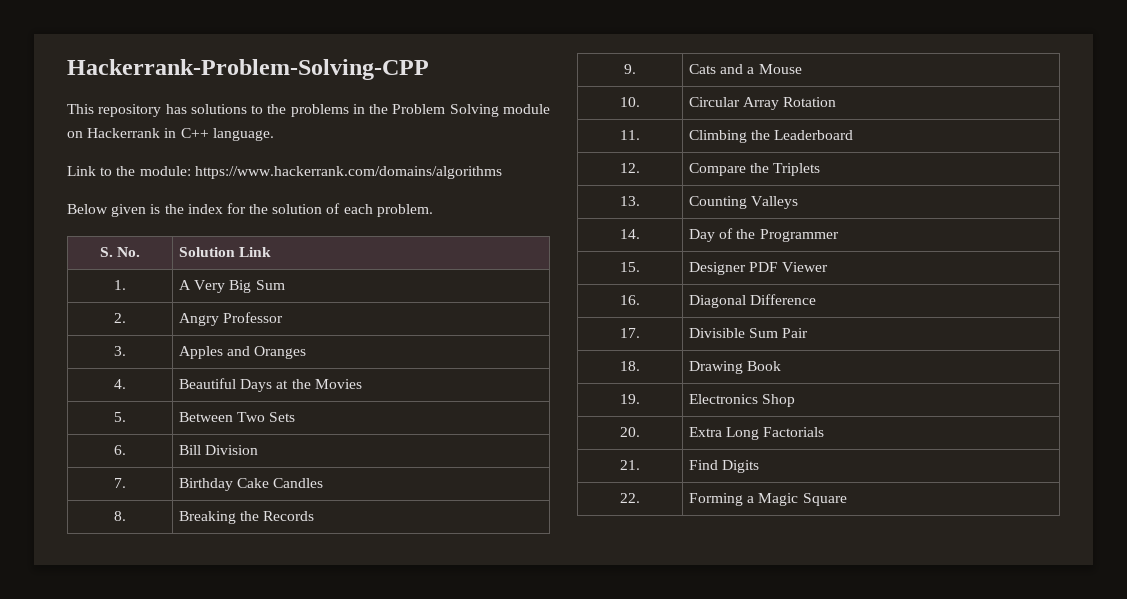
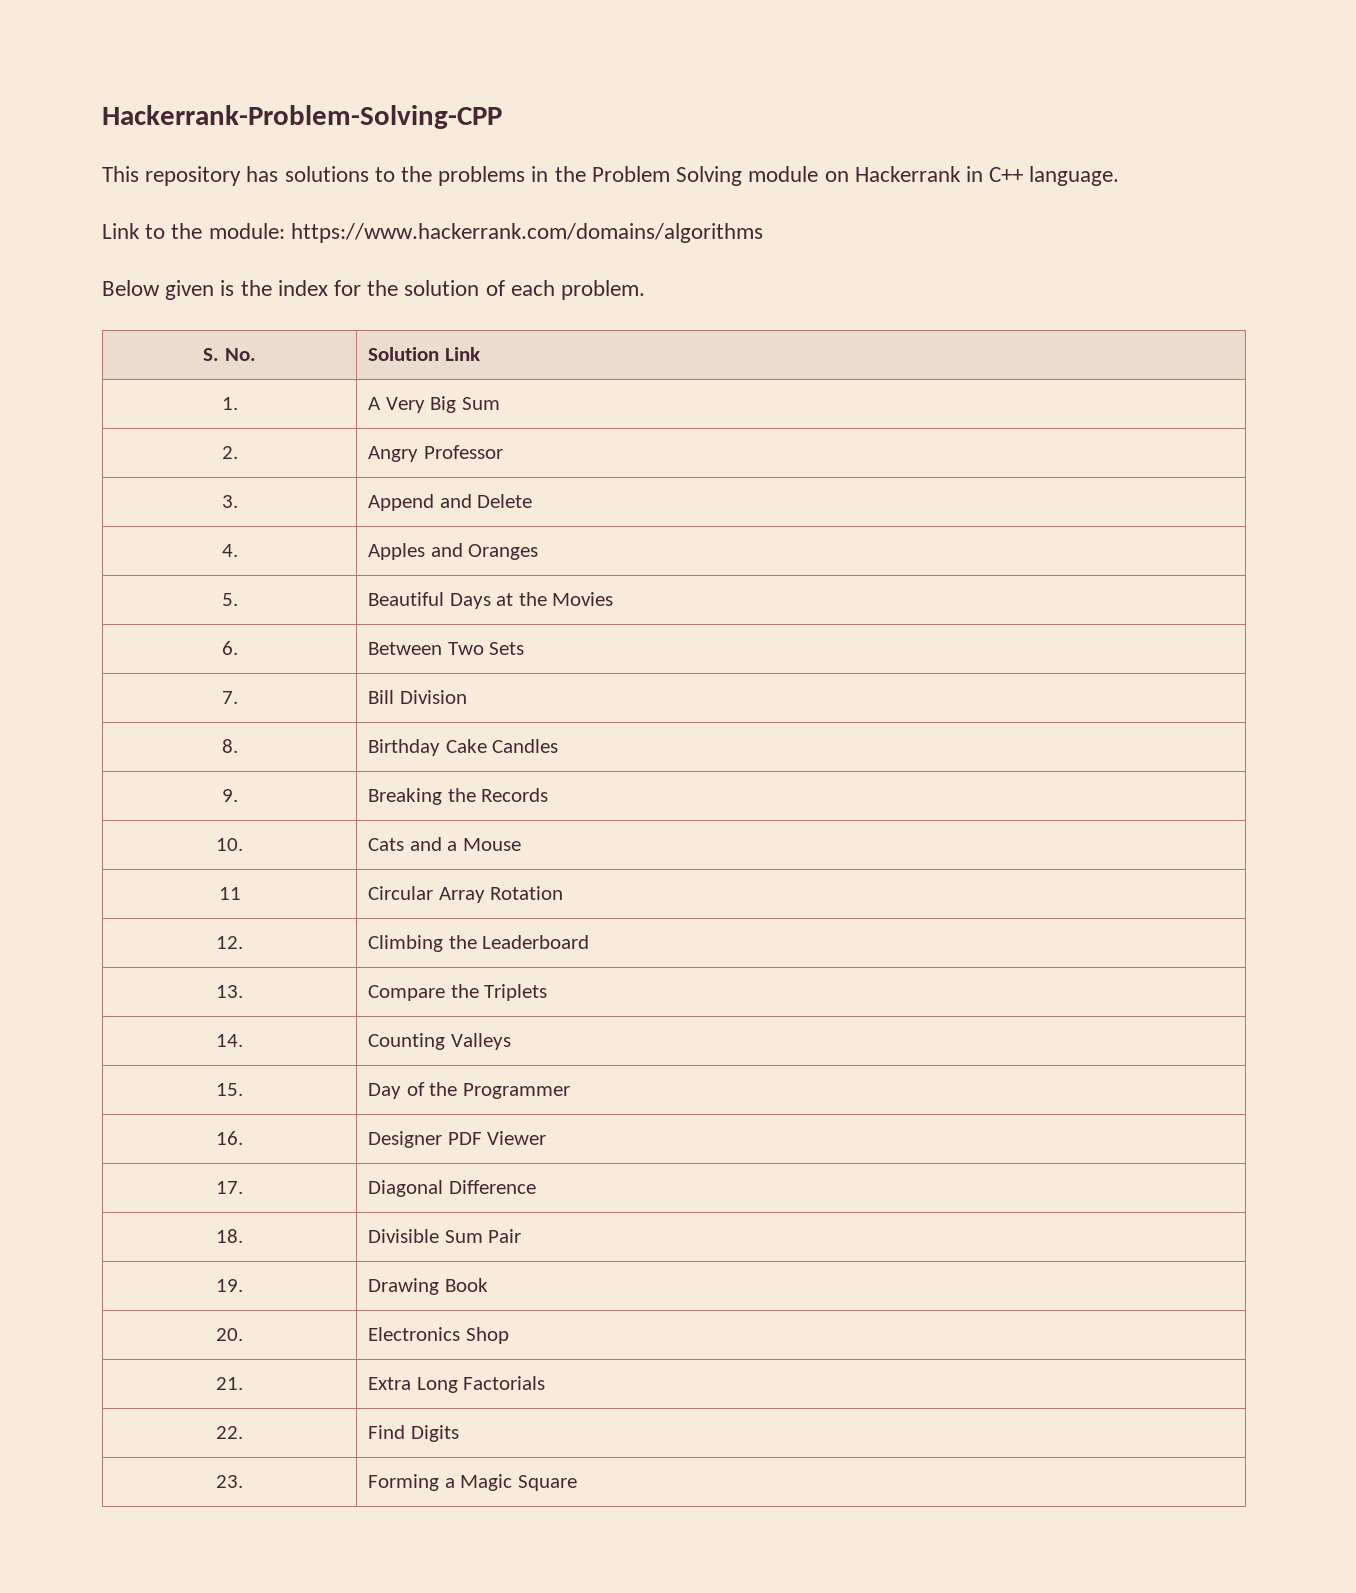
- 3. | Apples and Oranges
+ 3. | Append and Delete
+ 4. | Apples and Oranges
- 4. | Beautiful Days at the Movies
+ 5. | Beautiful Days at the Movies
- 5. | Between Two Sets
+ 6. | Between Two Sets
- 6. | Bill Division
+ 7. | Bill Division
- 7. | Birthday Cake Candles
+ 8. | Birthday Cake Candles
- 8. | Breaking the Records
+ 9. | Breaking the Records
- 9. | Cats and a Mouse
+ 10. | Cats and a Mouse
- 10. | Circular Array Rotation
+ 11 | Circular Array Rotation
- 11. | Climbing the Leaderboard
+ 12. | Climbing the Leaderboard
- 12. | Compare the Triplets
+ 13. | Compare the Triplets
- 13. | Counting Valleys
+ 14. | Counting Valleys
- 14. | Day of the Programmer
+ 15. | Day of the Programmer
- 15. | Designer PDF Viewer
+ 16. | Designer PDF Viewer
- 16. | Diagonal Difference
+ 17. | Diagonal Difference
- 17. | Divisible Sum Pair
+ 18. | Divisible Sum Pair
- 18. | Drawing Book
+ 19. | Drawing Book
- 19. | Electronics Shop
+ 20. | Electronics Shop
- 20. | Extra Long Factorials
+ 21. | Extra Long Factorials
- 21. | Find Digits
+ 22. | Find Digits
- 22. | Forming a Magic Square
+ 23. | Forming a Magic Square

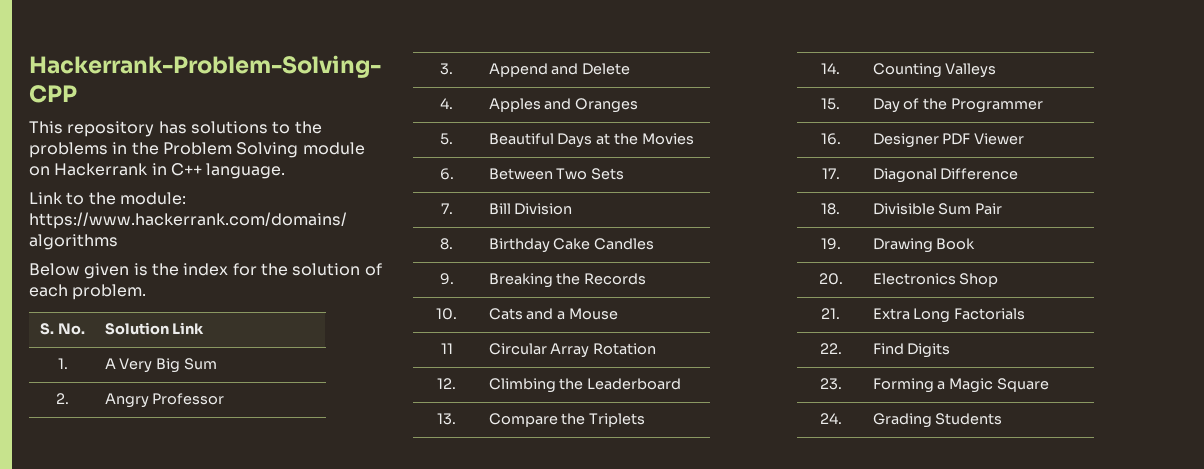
+ 24. | Grading Students

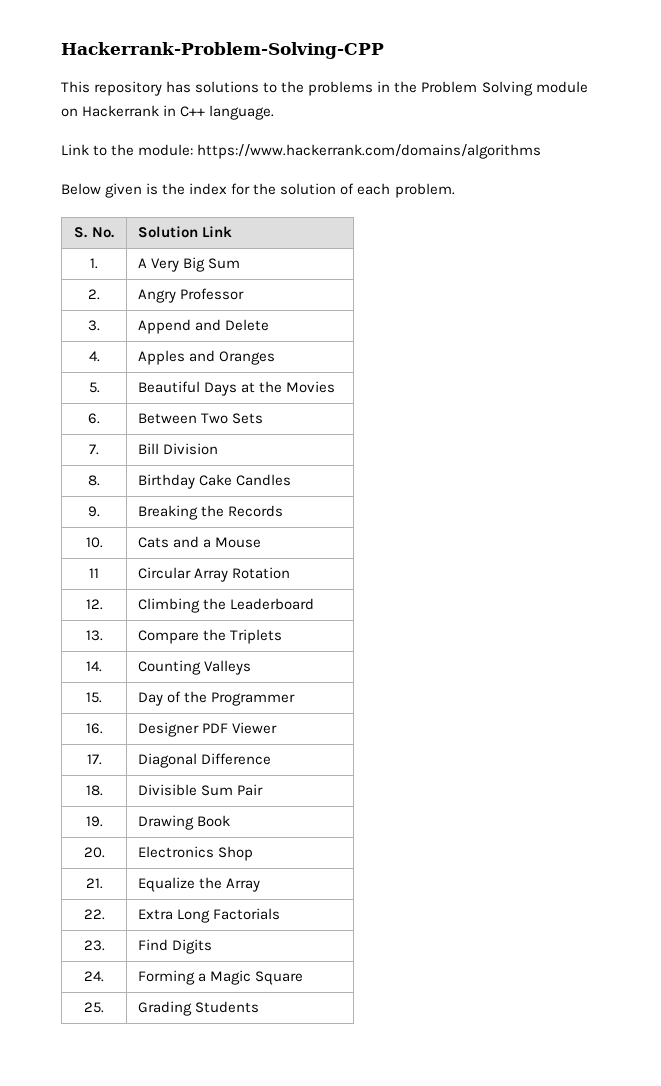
- 21. | Extra Long Factorials
+ 21. | Equalize the Array
+ 22. | Extra Long Factorials
- 22. | Find Digits
+ 23. | Find Digits
- 23. | Forming a Magic Square
+ 24. | Forming a Magic Square
- 24. | Grading Students
+ 25. | Grading Students

